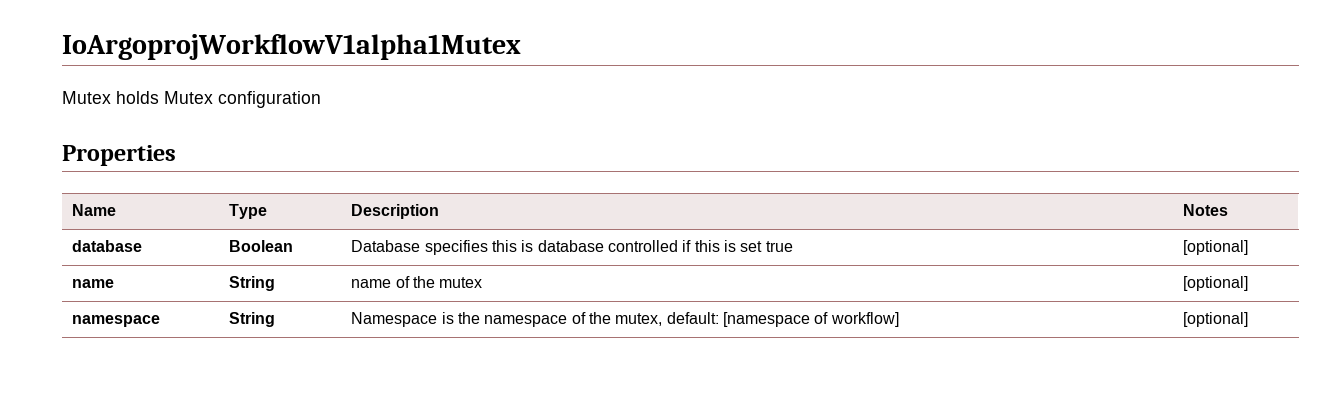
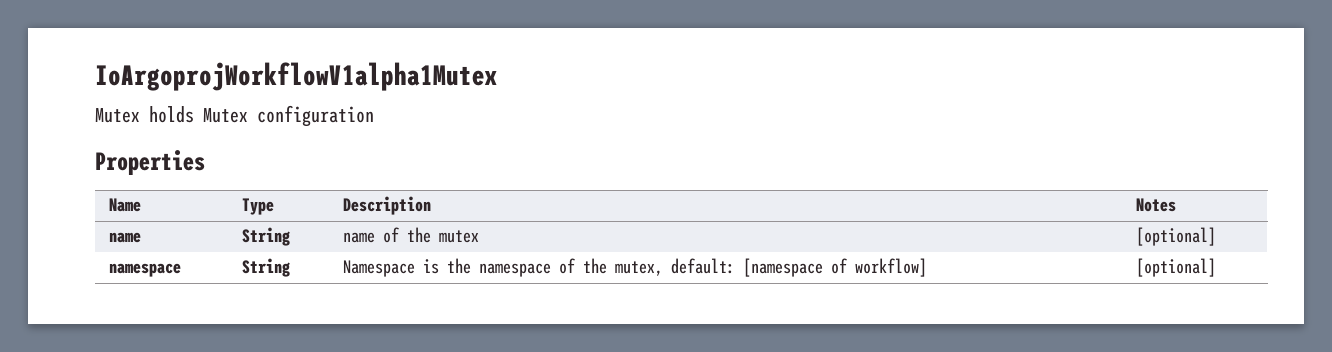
- database | Boolean | Database specifies this is database controlled if this is set true | [optional]

